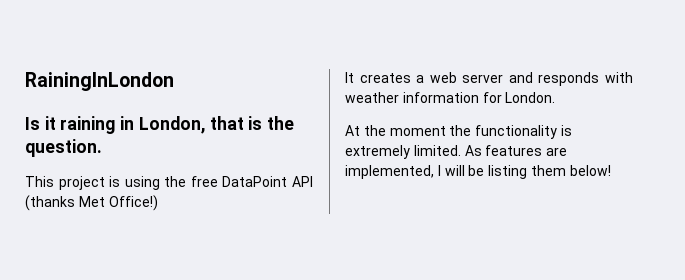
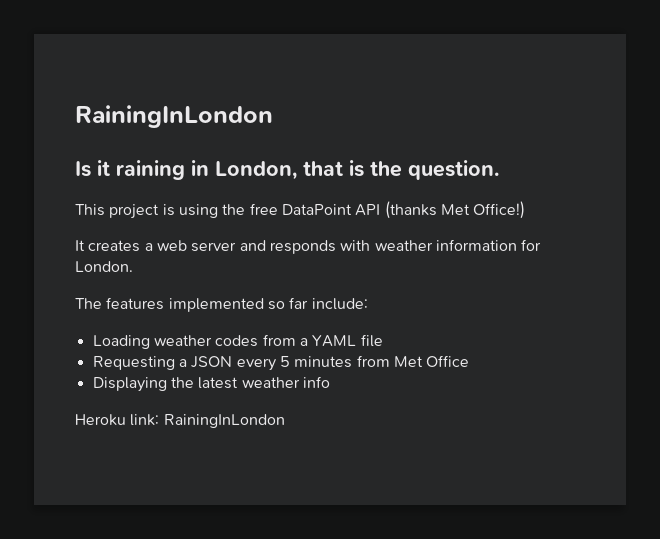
- At the moment the functionality is extremely limited. As features are implemented, I will be listing them below!
+ The features implemented so far include:
+ Loading weather codes from a YAML file
+ Requesting a JSON every 5 minutes from Met Office
+ Displaying the latest weather info
+ Heroku link: RainingInLondon

